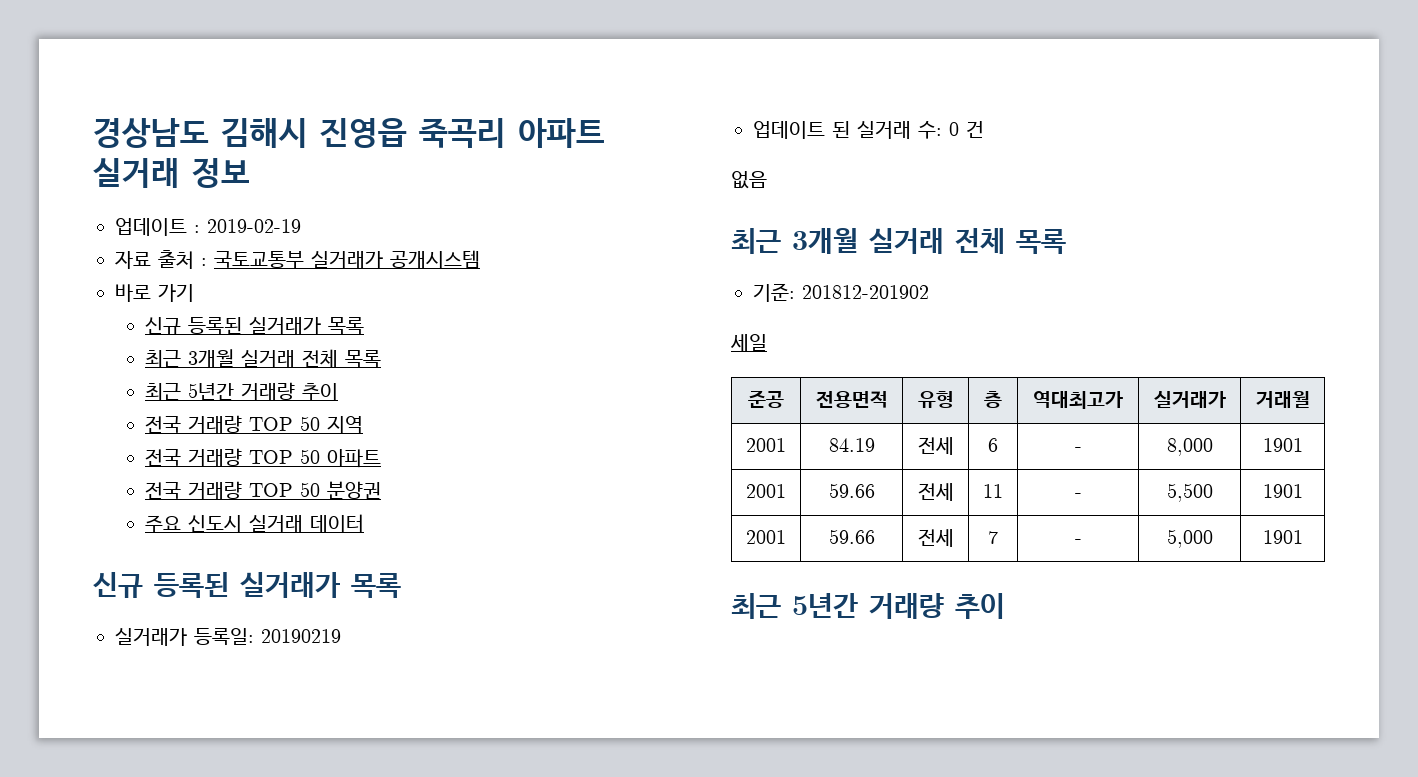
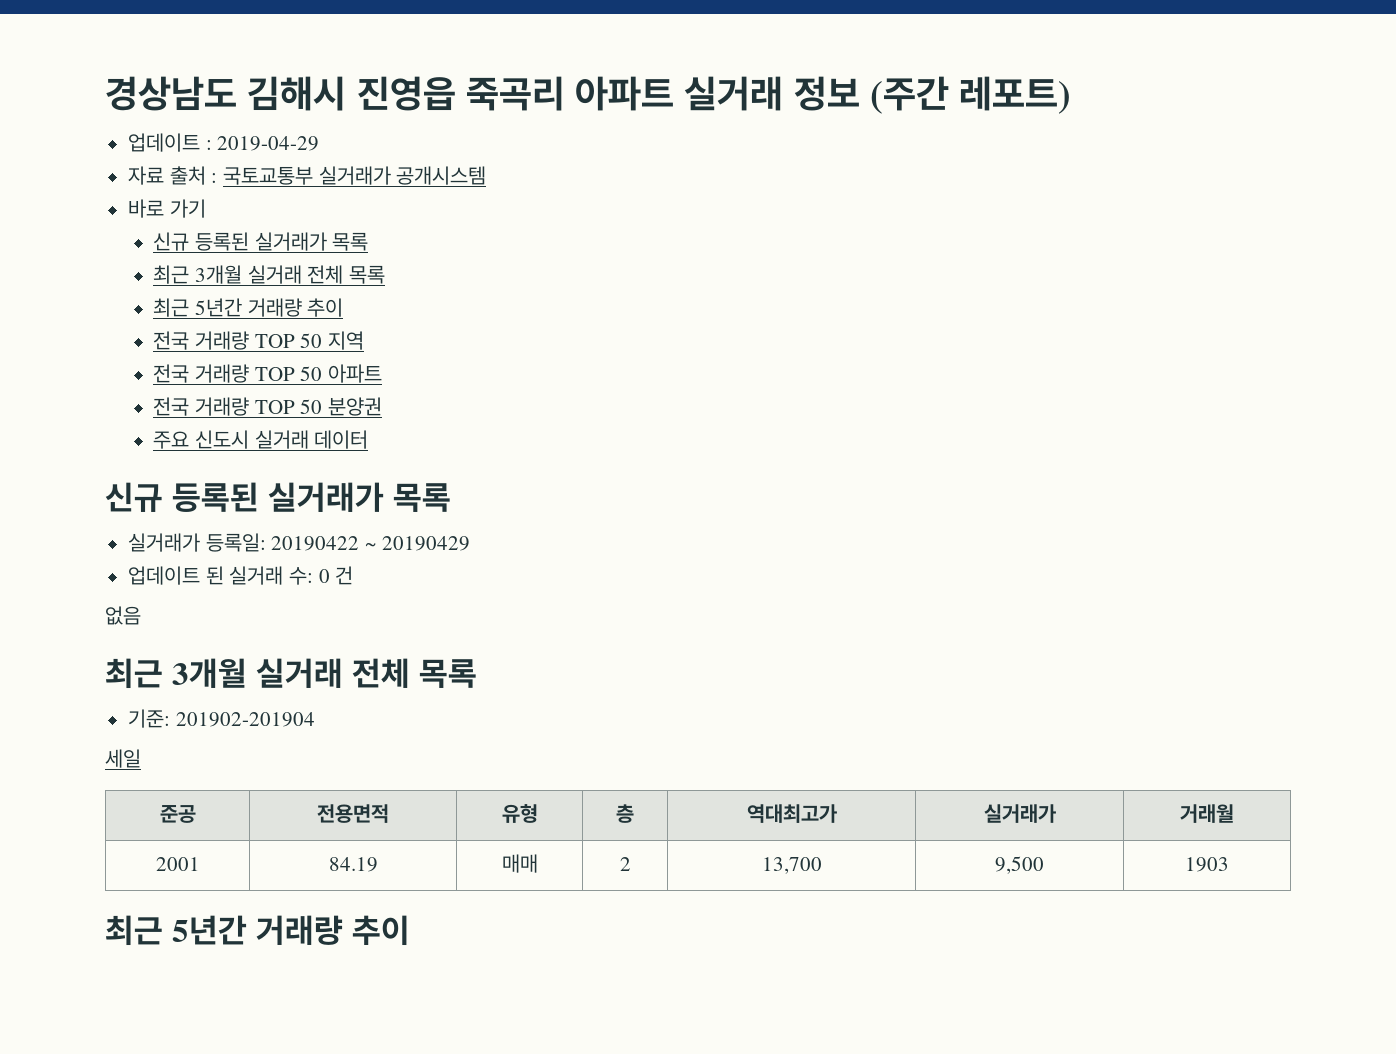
- 경상남도 김해시 진영읍 죽곡리 아파트 실거래 정보
+ 경상남도 김해시 진영읍 죽곡리 아파트 실거래 정보 (주간 레포트)
- 업데이트 : 2019-02-19
+ 업데이트 : 2019-04-29
- 실거래가 등록일: 20190219
+ 실거래가 등록일: 20190422 ~ 20190429
- 기준: 201812-201902
+ 기준: 201902-201904
- 2001 | 84.19 | 전세 | 6 | - | 8,000 | 1901
- 2001 | 59.66 | 전세 | 11 | - | 5,500 | 1901
- 2001 | 59.66 | 전세 | 7 | - | 5,000 | 1901
+ 2001 | 84.19 | 매매 | 2 | 13,700 | 9,500 | 1903

